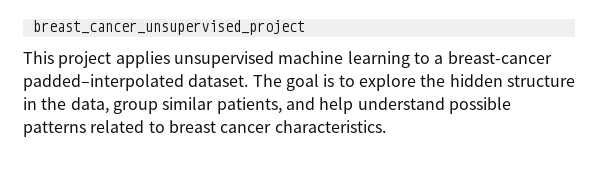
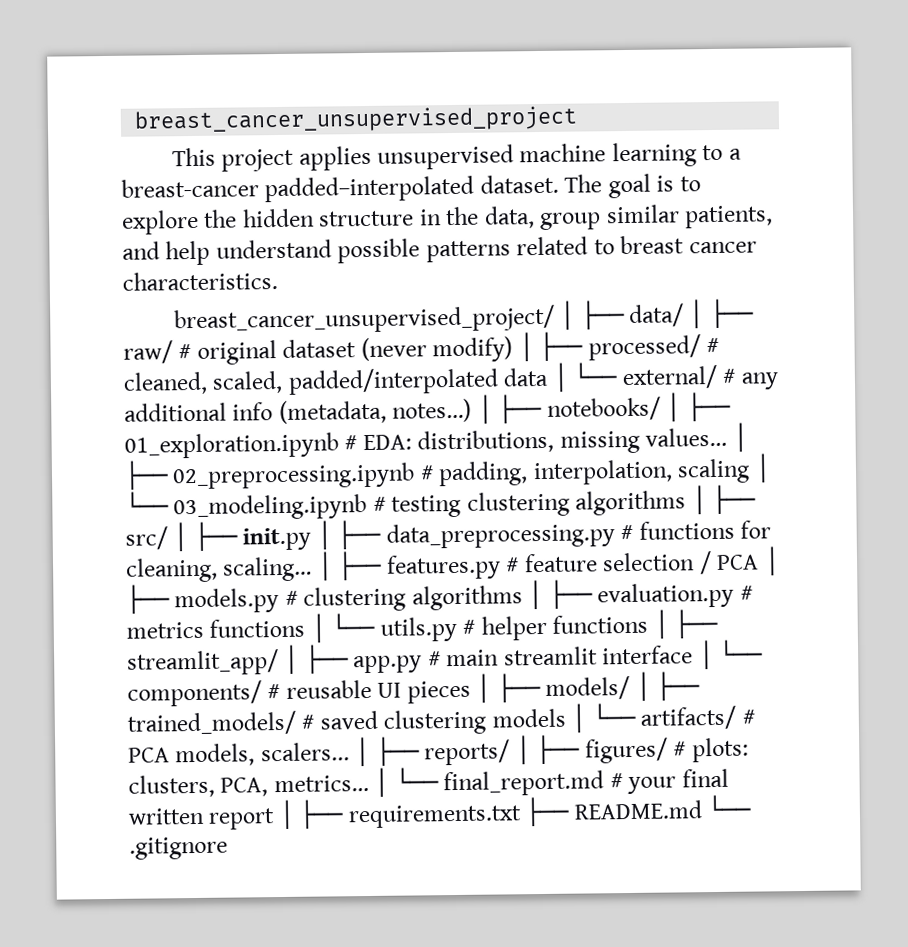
+ breast_cancer_unsupervised_project/ │ ├── data/ │ ├── raw/ # original dataset (never modify) │ ├── processed/ # cleaned, scaled, padded/interpolated data │ └── external/ # any additional info (metadata, notes…) │ ├── notebooks/ │ ├── 01_exploration.ipynb # EDA: distributions, missing values… │ ├── 02_preprocessing.ipynb # padding, interpolation, scaling │ └── 03_modeling.ipynb # testing clustering algorithms │ ├── src/ │ ├── init.py │ ├── data_preprocessing.py # functions for cleaning, scaling… │ ├── features.py # feature selection / PCA │ ├── models.py # clustering algorithms │ ├── evaluation.py # metrics functions │ └── utils.py # helper functions │ ├── streamlit_app/ │ ├── app.py # main streamlit interface │ └── components/ # reusable UI pieces │ ├── models/ │ ├── trained_models/ # saved clustering models │ └── artifacts/ # PCA models, scalers... │ ├── reports/ │ ├── figures/ # plots: clusters, PCA, metrics… │ └── final_report.md # your final written report │ ├── requirements.txt ├── README.md └── .gitignore

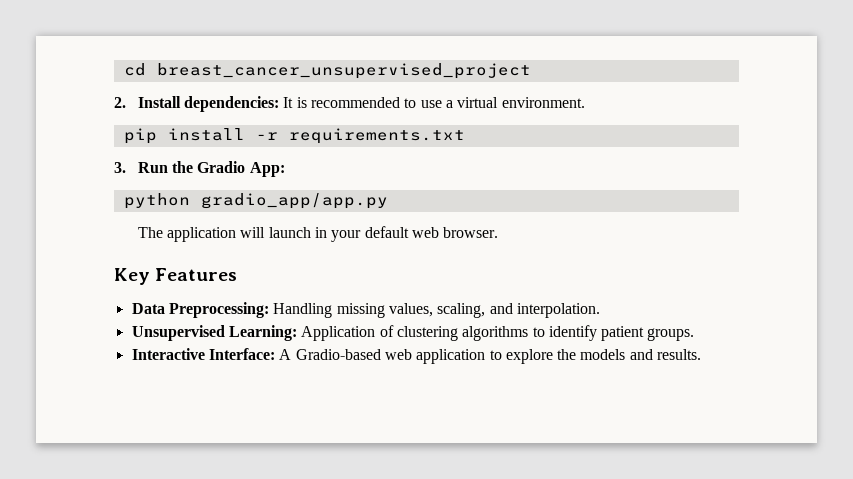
- breast_cancer_unsupervised_project
+ cd breast_cancer_unsupervised_project
- This project applies unsupervised machine learning to a breast-cancer padded–interpolated dataset. The goal is to explore the hidden structure in the data, group similar patients, and help understand possible patterns related to breast cancer characteristics.
- breast_cancer_unsupervised_project/ │ ├── data/ │ ├── raw/ # original dataset (never modify) │ ├── processed/ # cleaned, scaled, padded/interpolated data │ └── external/ # any additional info (metadata, notes…) │ ├── notebooks/ │ ├── 01_exploration.ipynb # EDA: distributions, missing values… │ ├── 02_preprocessing.ipynb # padding, interpolation, scaling │ └── 03_modeling.ipynb # testing clustering algorithms │ ├── src/ │ ├── init.py │ ├── data_preprocessing.py # functions for cleaning, scaling… │ ├── features.py # feature selection / PCA │ ├── models.py # clustering algorithms │ ├── evaluation.py # metrics functions │ └── utils.py # helper functions │ ├── streamlit_app/ │ ├── app.py # main streamlit interface │ └── components/ # reusable UI pieces │ ├── models/ │ ├── trained_models/ # saved clustering models │ └── artifacts/ # PCA models, scalers... │ ├── reports/ │ ├── figures/ # plots: clusters, PCA, metrics… │ └── final_report.md # your final written report │ ├── requirements.txt ├── README.md └── .gitignore
+ 2. Install dependencies: It is recommended to use a virtual environment.
+ pip install -r requirements.txt
+ 3. Run the Gradio App:
+ python gradio_app/app.py
+ The application will launch in your default web browser.
+ Key Features
+ Data Preprocessing: Handling missing values, scaling, and interpolation.
+ Unsupervised Learning: Application of clustering algorithms to identify patient groups.
+ Interactive Interface: A Gradio-based web application to explore the models and results.

